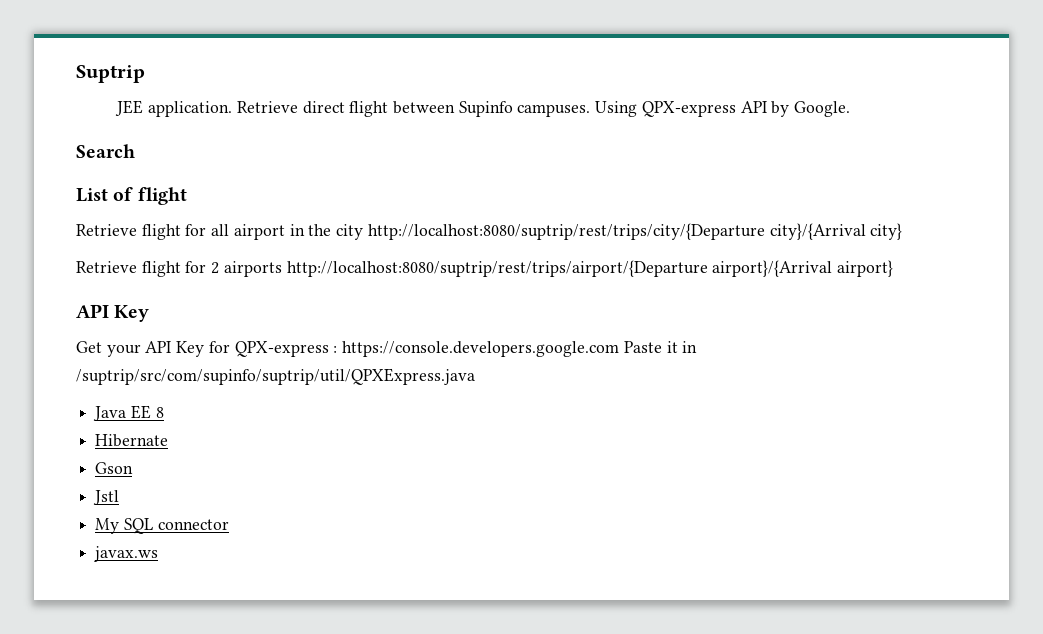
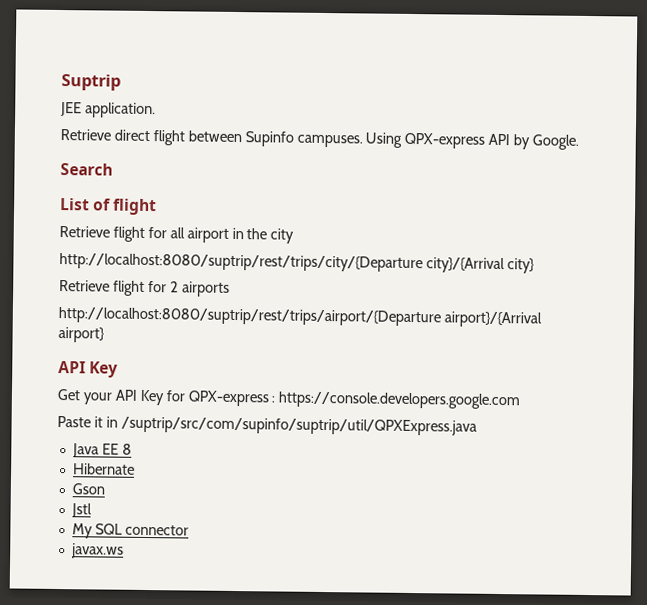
- JEE application. Retrieve direct flight between Supinfo campuses.
+ JEE application.
+ Retrieve direct flight between Supinfo campuses.
- Retrieve flight for all airport in the city http://localhost:8080/suptrip/rest/trips/city/{Departure city}/{Arrival city}
+ Retrieve flight for all airport in the city
+ http://localhost:8080/suptrip/rest/trips/city/{Departure city}/{Arrival city}
- Retrieve flight for 2 airports http://localhost:8080/suptrip/rest/trips/airport/{Departure airport}/{Arrival airport}
+ Retrieve flight for 2 airports
+ http://localhost:8080/suptrip/rest/trips/airport/{Departure airport}/{Arrival airport}
- Get your API Key for QPX-express : https://console.developers.google.com Paste it in /suptrip/src/com/supinfo/suptrip/util/QPXExpress.java
+ Get your API Key for QPX-express : https://console.developers.google.com
+ Paste it in /suptrip/src/com/supinfo/suptrip/util/QPXExpress.java

